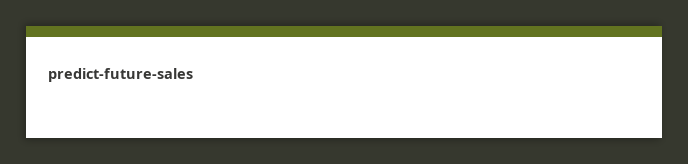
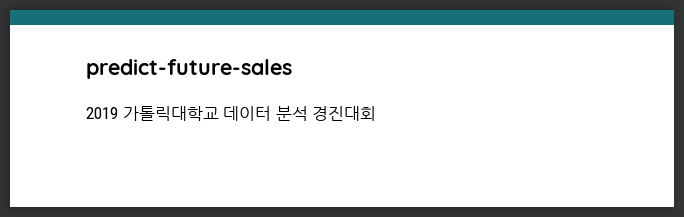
+ 2019 가톨릭대학교 데이터 분석 경진대회

